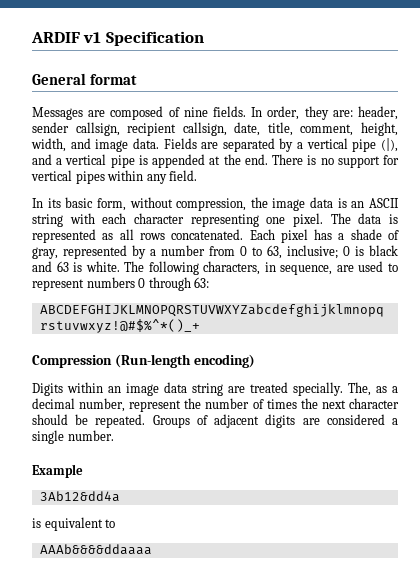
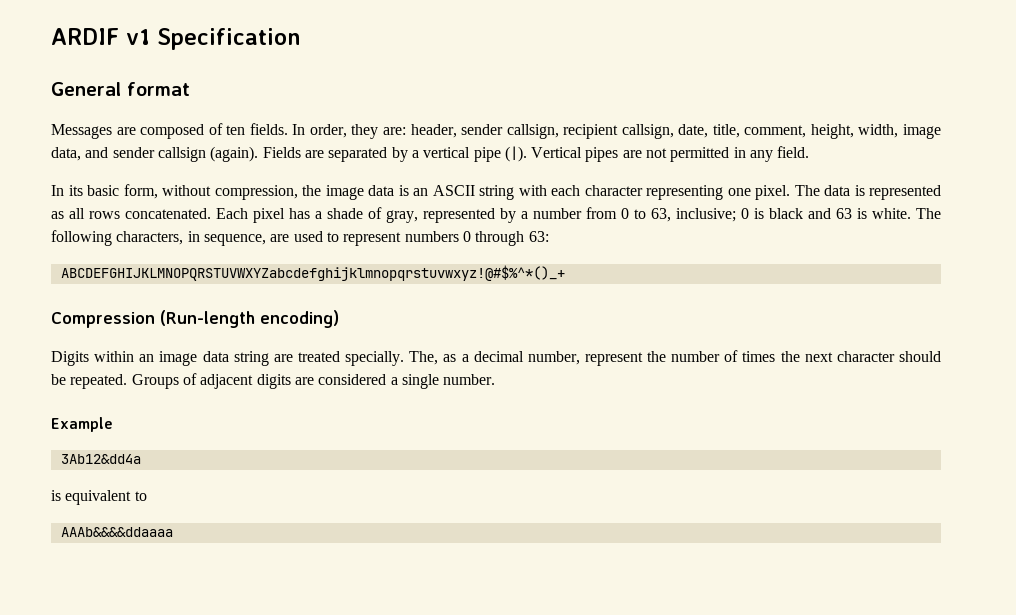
- Messages are composed of nine fields.
+ Messages are composed of ten fields.
- In order, they are: header, sender callsign, recipient callsign, date, title, comment, height, width, and image data.
+ In order, they are: header, sender callsign, recipient callsign, date, title, comment, height, width, image data, and sender callsign (again).
- Fields are separated by a vertical pipe (|), and a vertical pipe is appended at the end. There is no support for vertical pipes within any field.
+ Fields are separated by a vertical pipe (|). Vertical pipes are not permitted in any field.

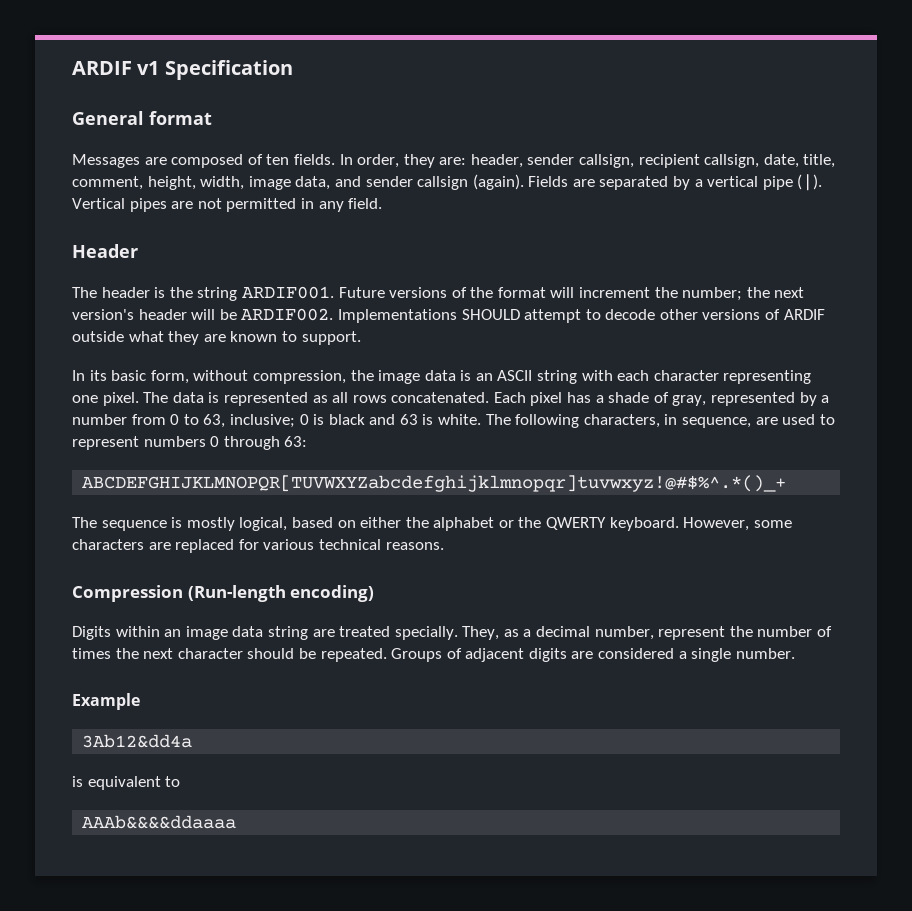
+ Header
+ The header is the string ARDIF001. Future versions of the format will increment the number; the next version's header will be ARDIF002. Implementations SHOULD attempt to decode other versions of ARDIF outside what they are known to support.
- ABCDEFGHIJKLMNOPQRSTUVWXYZabcdefghijklmnopqrstuvwxyz!@#$%^*()_+
+ ABCDEFGHIJKLMNOPQR[TUVWXYZabcdefghijklmnopqr]tuvwxyz!@#$%^.*()_+
+ The sequence is mostly logical, based on either the alphabet or the QWERTY keyboard. However, some characters are replaced for various technical reasons.
- The, as a decimal number, represent the number of times the next character should be repeated.
+ They, as a decimal number, represent the number of times the next character should be repeated.

